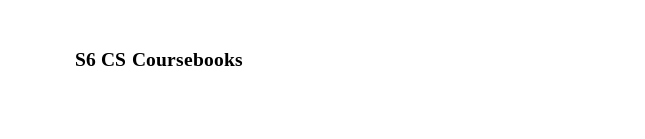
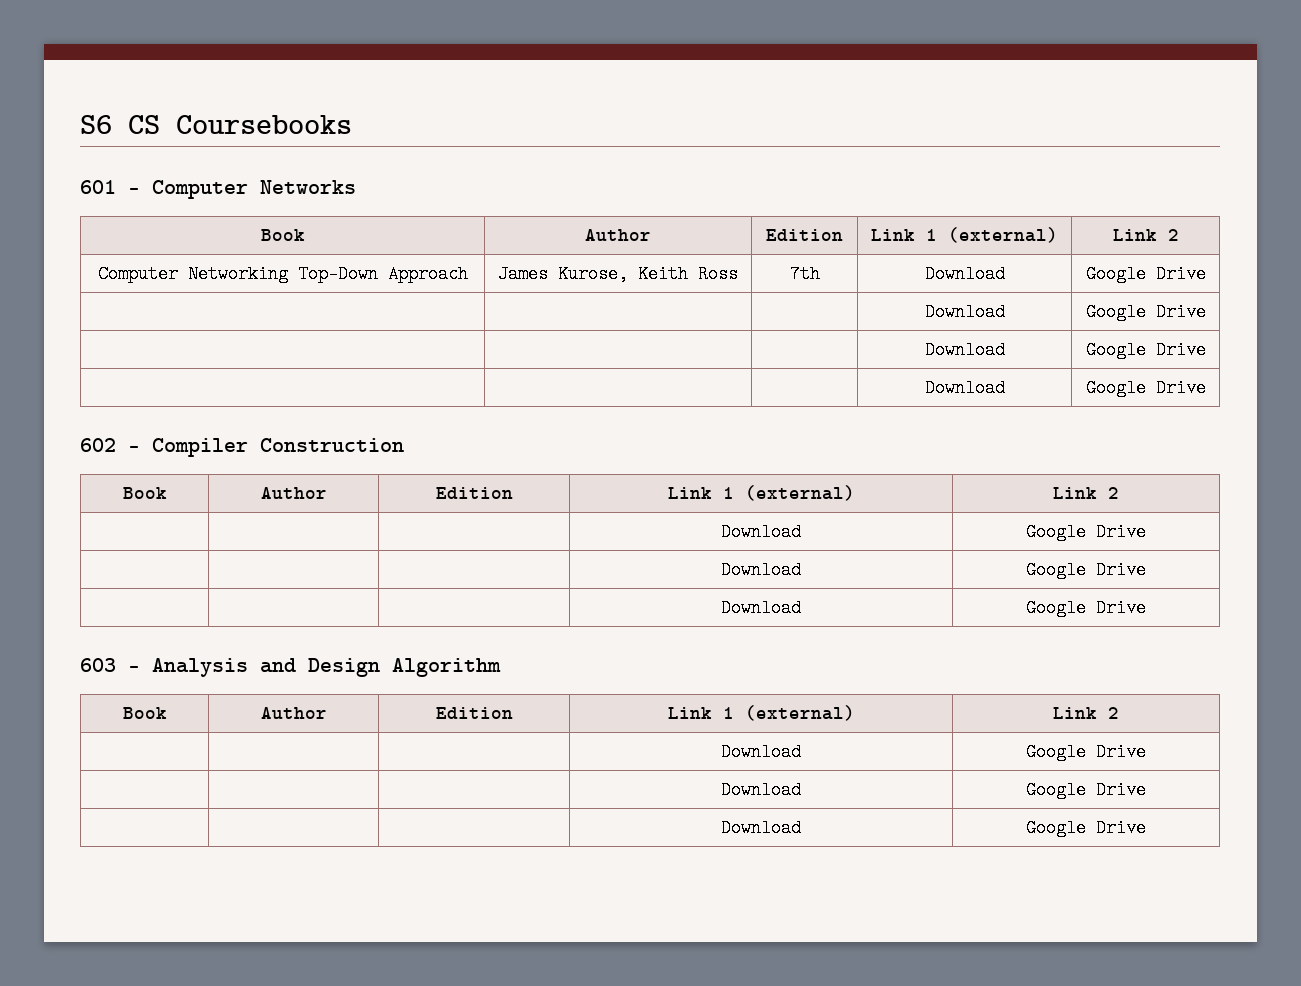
+ 601 - Computer Networks
+ Book | Author | Edition | Link 1 (external) | Link 2
+ Computer Networking Top-Down Approach | James Kurose, Keith Ross | 7th | Download | Google Drive
+ | | | Download | Google Drive
+ | | | Download | Google Drive
+ | | | Download | Google Drive
+ 602 - Compiler Construction
+ Book | Author | Edition | Link 1 (external) | Link 2
+ | | | Download | Google Drive
+ | | | Download | Google Drive
+ | | | Download | Google Drive
+ 603 - Analysis and Design Algorithm
+ Book | Author | Edition | Link 1 (external) | Link 2
+ | | | Download | Google Drive
+ | | | Download | Google Drive
+ | | | Download | Google Drive

